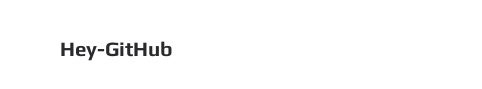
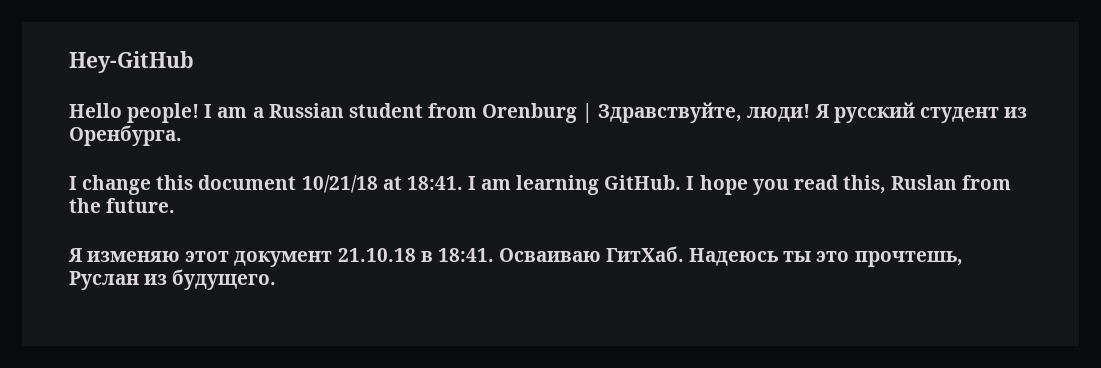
+ Hello people! I am a Russian student from Orenburg | Здравствуйте, люди! Я русский студент из Оренбурга.
+ I change this document 10/21/18 at 18:41. I am learning GitHub. I hope you read this, Ruslan from the future.
+ Я изменяю этот документ 21.10.18 в 18:41. Осваиваю ГитХаб. Надеюсь ты это прочтешь, Руслан из будущего.

